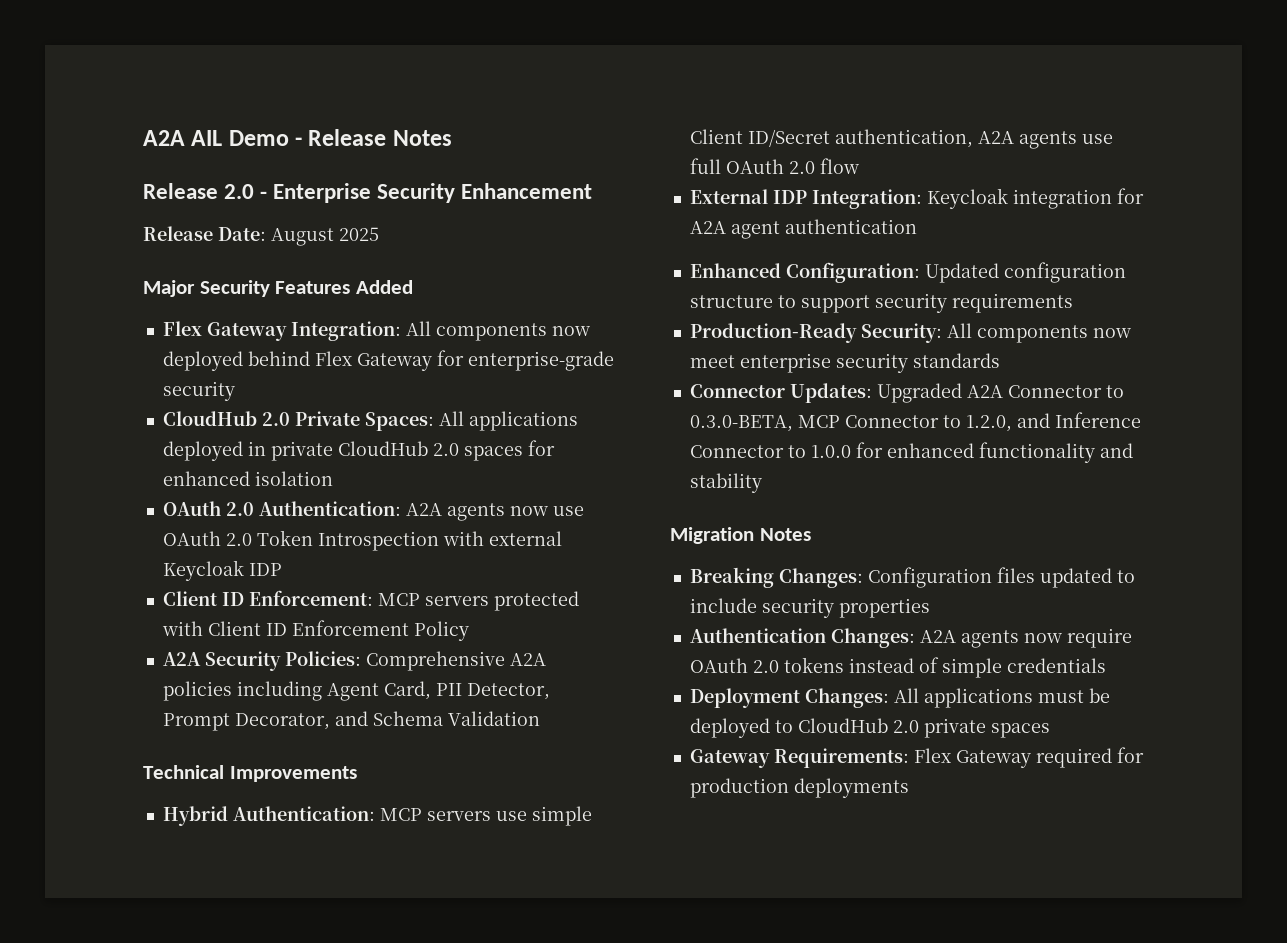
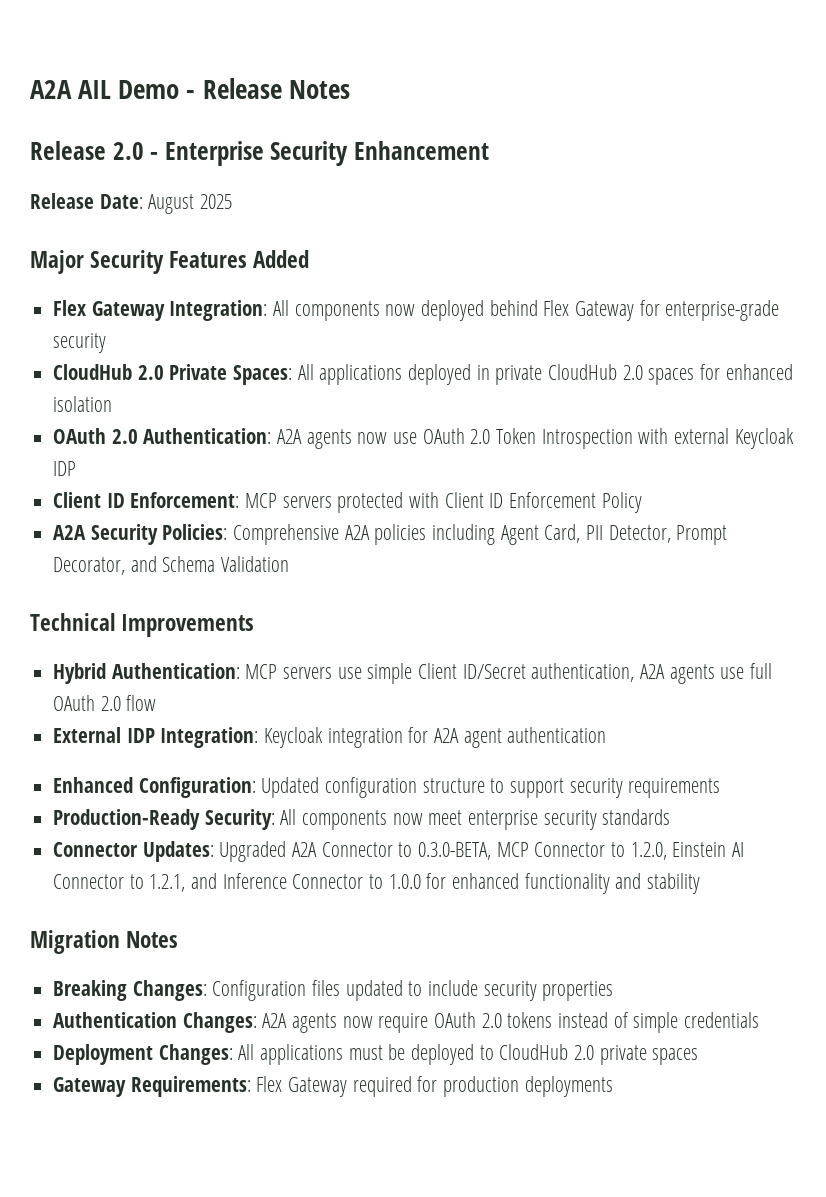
- Connector Updates: Upgraded A2A Connector to 0.3.0-BETA, MCP Connector to 1.2.0, and Inference Connector to 1.0.0 for enhanced functionality and stability
+ Connector Updates: Upgraded A2A Connector to 0.3.0-BETA, MCP Connector to 1.2.0, Einstein AI Connector to 1.2.1, and Inference Connector to 1.0.0 for enhanced functionality and stability

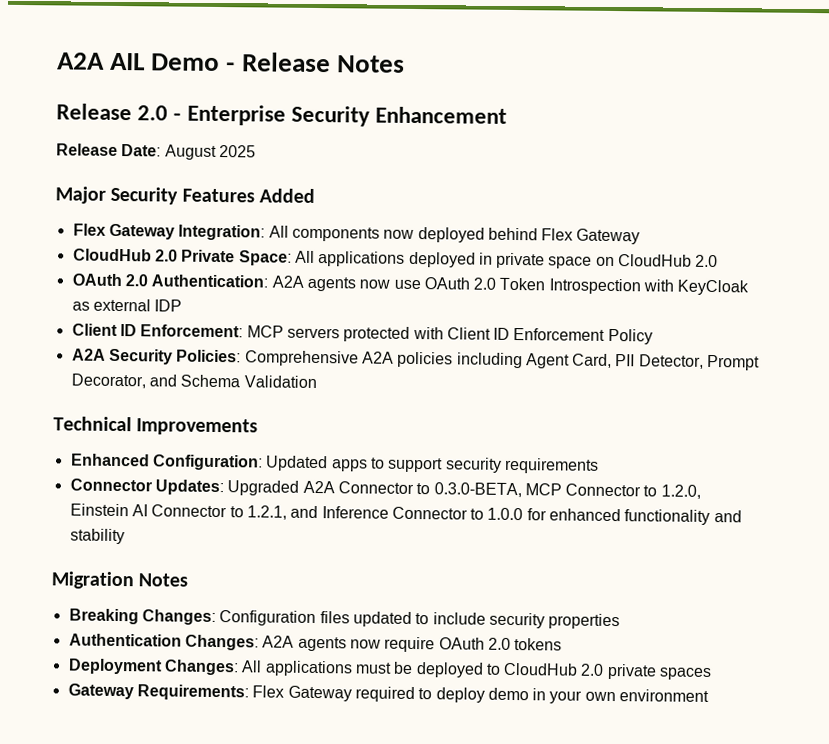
- Flex Gateway Integration: All components now deployed behind Flex Gateway for enterprise-grade security
+ Flex Gateway Integration: All components now deployed behind Flex Gateway
- CloudHub 2.0 Private Spaces: All applications deployed in private CloudHub 2.0 spaces for enhanced isolation
+ CloudHub 2.0 Private Space: All applications deployed in private space on CloudHub 2.0
- OAuth 2.0 Authentication: A2A agents now use OAuth 2.0 Token Introspection with external Keycloak IDP
+ OAuth 2.0 Authentication: A2A agents now use OAuth 2.0 Token Introspection with KeyCloak as external IDP
- Hybrid Authentication: MCP servers use simple Client ID/Secret authentication, A2A agents use full OAuth 2.0 flow
- External IDP Integration: Keycloak integration for A2A agent authentication
- Enhanced Configuration: Updated configuration structure to support security requirements
+ Enhanced Configuration: Updated apps to support security requirements
- Production-Ready Security: All components now meet enterprise security standards
- Authentication Changes: A2A agents now require OAuth 2.0 tokens instead of simple credentials
+ Authentication Changes: A2A agents now require OAuth 2.0 tokens
- Gateway Requirements: Flex Gateway required for production deployments
+ Gateway Requirements: Flex Gateway required to deploy demo in your own environment

